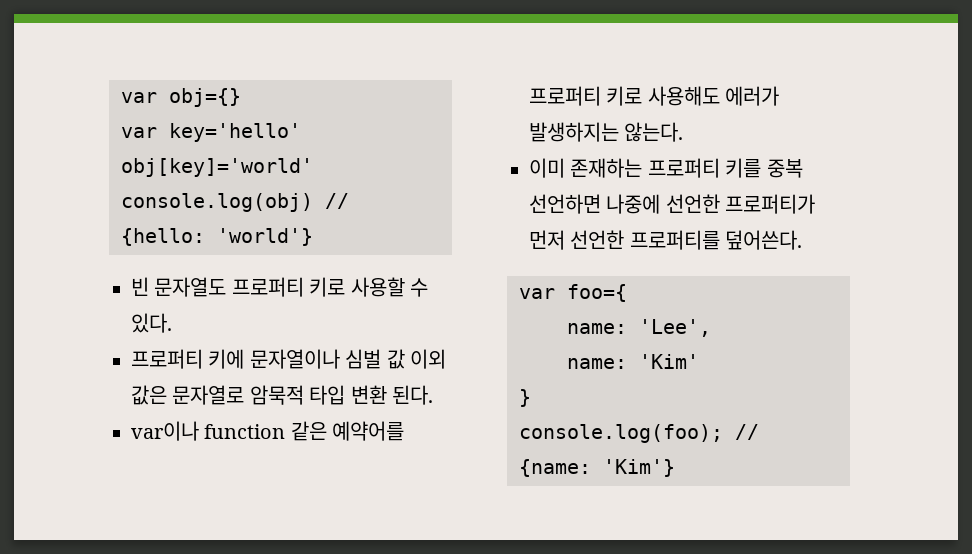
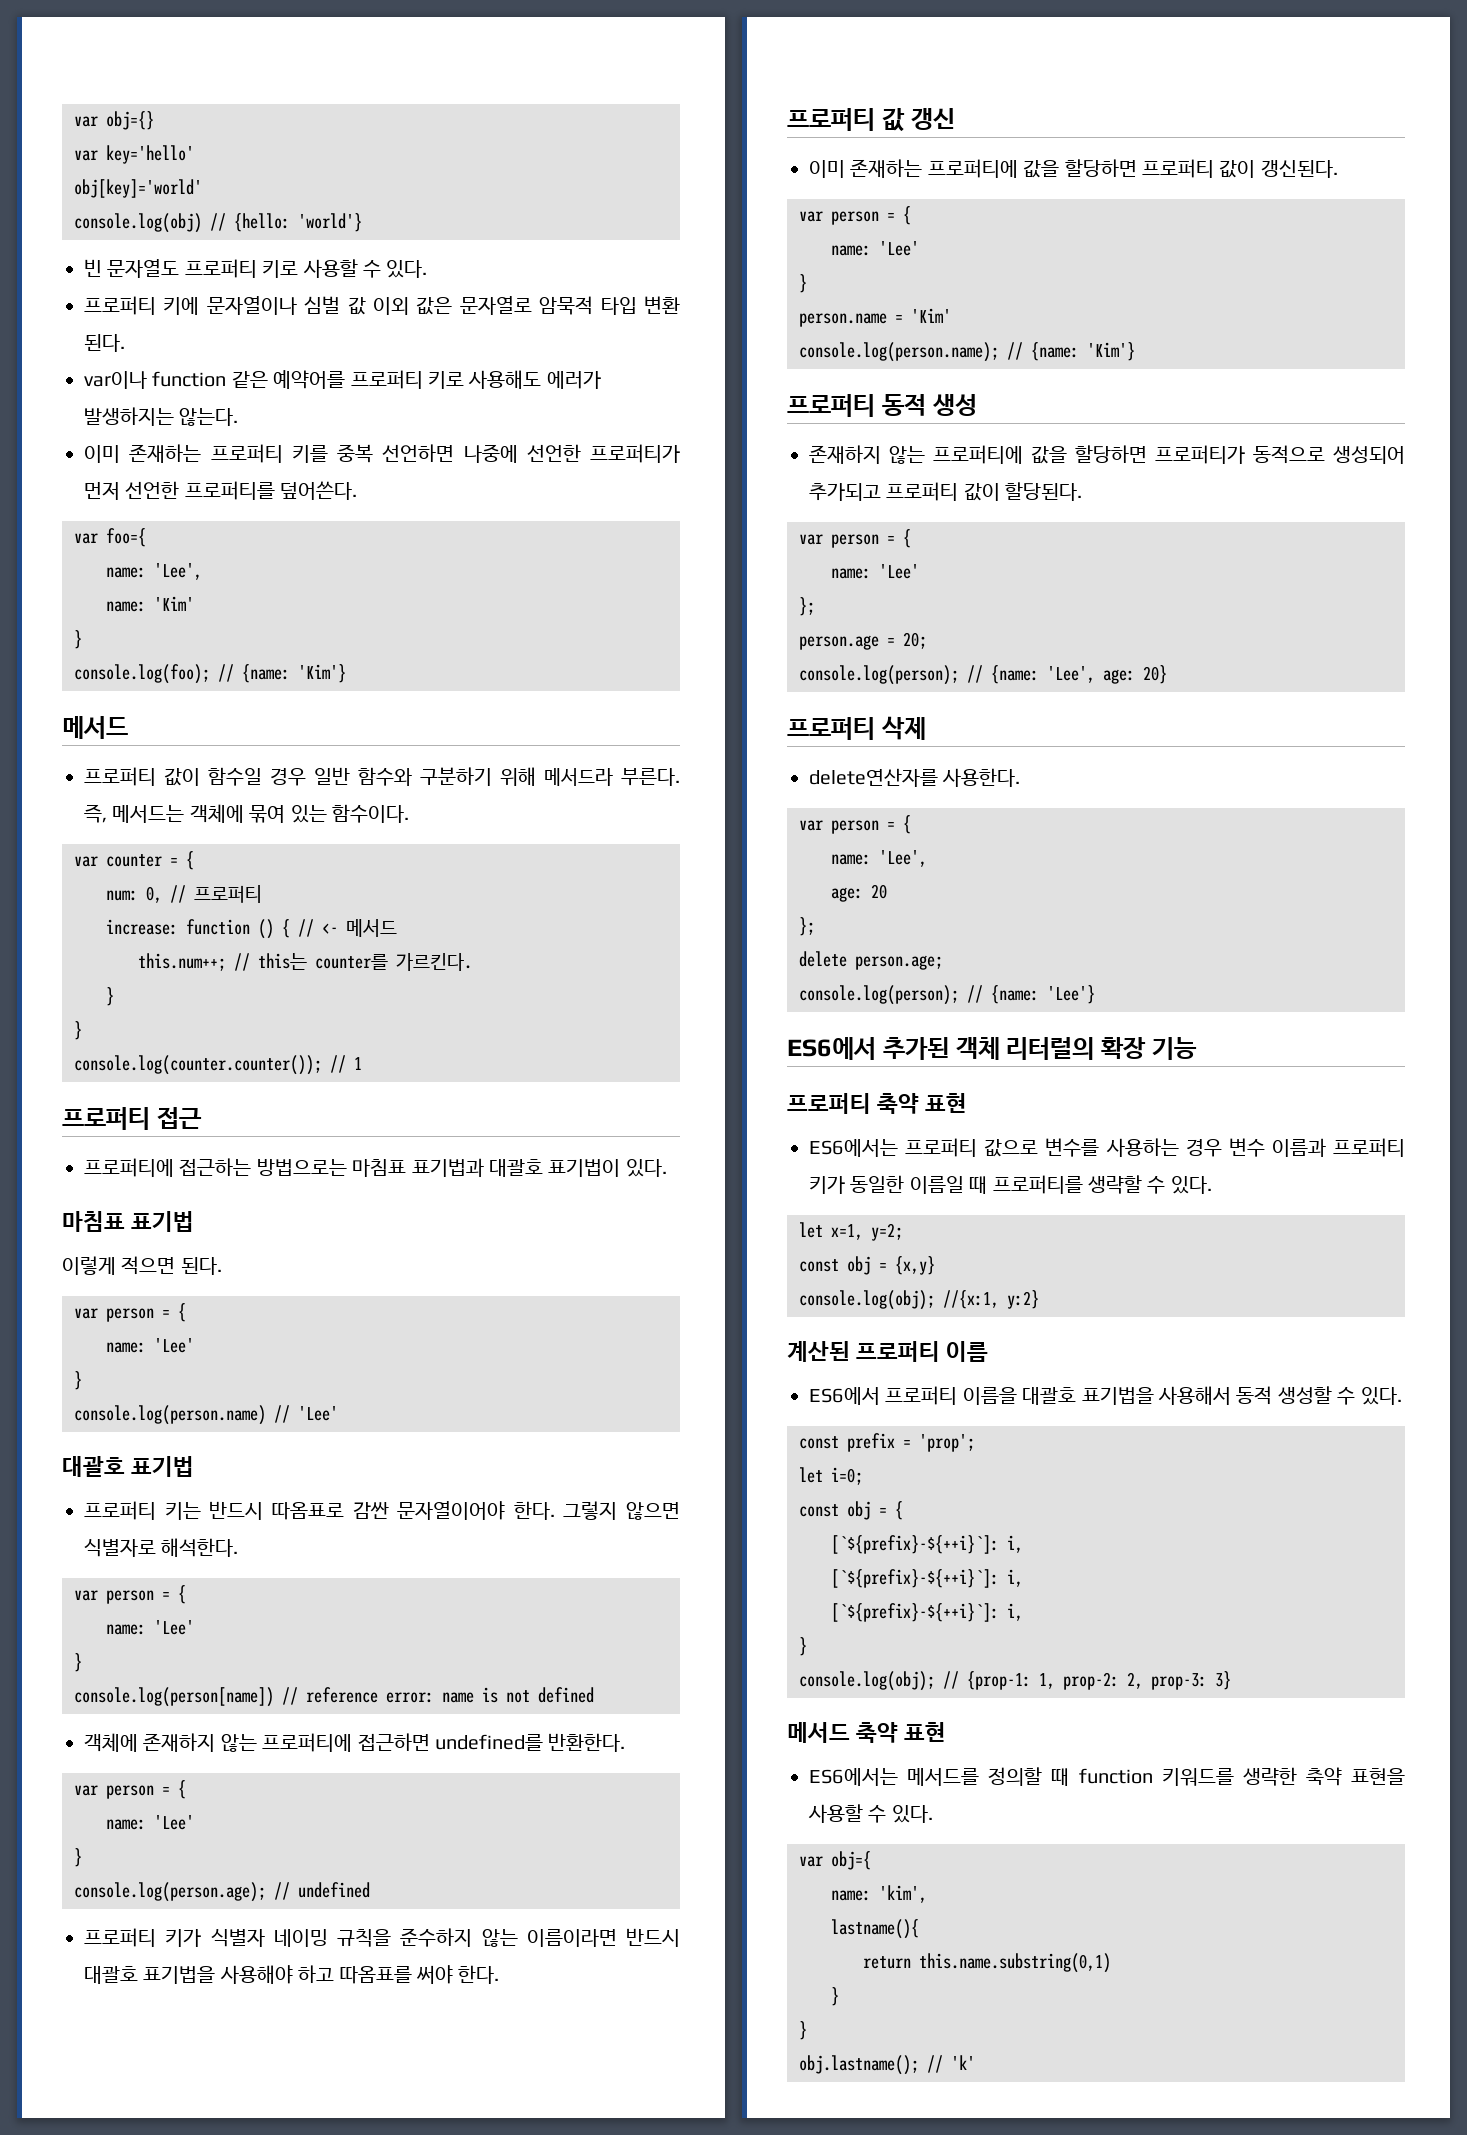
  console.log(foo); // {name: 'Kim'}
+ 메서드
+ 프로퍼티 값이 함수일 경우 일반 함수와 구분하기 위해 메서드라 부른다. 즉, 메서드는 객체에 묶여 있는 함수이다.
+ var counter = {
+ num: 0, // 프로퍼티
+ increase: function () { // <- 메서드
+ this.num++; // this는 counter를 가르킨다.
+ }
+ }
+ console.log(counter.counter()); // 1
+ 프로퍼티 접근
+ 프로퍼티에 접근하는 방법으로는 마침표 표기법과 대괄호 표기법이 있다.
+ 마침표 표기법
+ 이렇게 적으면 된다.
+ var person = {
+ name: 'Lee'
+ }
+ console.log(person.name) // 'Lee'
+ 대괄호 표기법
+ 프로퍼티 키는 반드시 따옴표로 감싼 문자열이어야 한다. 그렇지 않으면 식별자로 해석한다.
+ var person = {
+ name: 'Lee'
+ }
+ console.log(person[name]) // reference error: name is not defined
+ 객체에 존재하지 않는 프로퍼티에 접근하면 undefined를 반환한다.
+ var person = {
+ name: 'Lee'
+ }
+ console.log(person.age); // undefined
+ 프로퍼티 키가 식별자 네이밍 규칙을 준수하지 않는 이름이라면 반드시 대괄호 표기법을 사용해야 하고 따옴표를 써야 한다.
+ 프로퍼티 값 갱신
+ 이미 존재하는 프로퍼티에 값을 할당하면 프로퍼티 값이 갱신된다.
+ var person = {
+ name: 'Lee'
+ }
+ person.name = 'Kim'
+ console.log(person.name); // {name: 'Kim'}
+ 프로퍼티 동적 생성
+ 존재하지 않는 프로퍼티에 값을 할당하면 프로퍼티가 동적으로 생성되어 추가되고 프로퍼티 값이 할당된다.
+ var person = {
+ name: 'Lee'
+ };
+ person.age = 20;
+ console.log(person); // {name: 'Lee', age: 20}
+ 프로퍼티 삭제
+ delete연산자를 사용한다.
+ var person = {
+ name: 'Lee',
+ age: 20
+ };
+ delete person.age;
+ console.log(person); // {name: 'Lee'}
+ ES6에서 추가된 객체 리터럴의 확장 기능
+ 프로퍼티 축약 표현
+ ES6에서는 프로퍼티 값으로 변수를 사용하는 경우 변수 이름과 프로퍼티 키가 동일한 이름일 때 프로퍼티를 생략할 수 있다.
+ let x=1, y=2;
+ const obj = {x,y}
+ console.log(obj); //{x:1, y:2}
+ 계산된 프로퍼티 이름
+ ES6에서 프로퍼티 이름을 대괄호 표기법을 사용해서 동적 생성할 수 있다.
+ const prefix = 'prop';
+ let i=0;
+ const obj = {
+ [`${prefix}-${++i}`]: i,
+ [`${prefix}-${++i}`]: i,
+ [`${prefix}-${++i}`]: i,
+ }
+ console.log(obj); // {prop-1: 1, prop-2: 2, prop-3: 3}
+ 메서드 축약 표현
+ ES6에서는 메서드를 정의할 때 function 키워드를 생략한 축약 표현을 사용할 수 있다.
+ var obj={
+ name: 'kim',
+ lastname(){
+ return this.name.substring(0,1)
+ }
+ }
+ obj.lastname(); // 'k'

